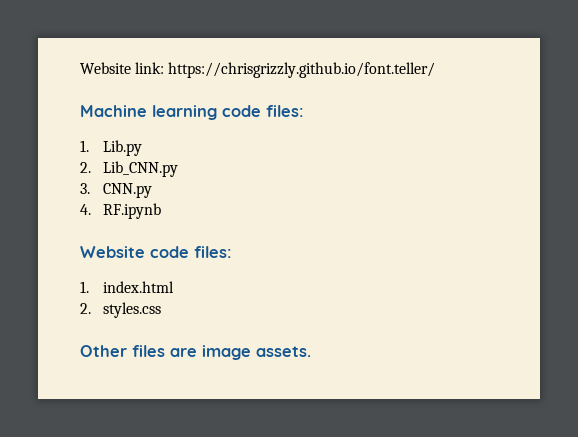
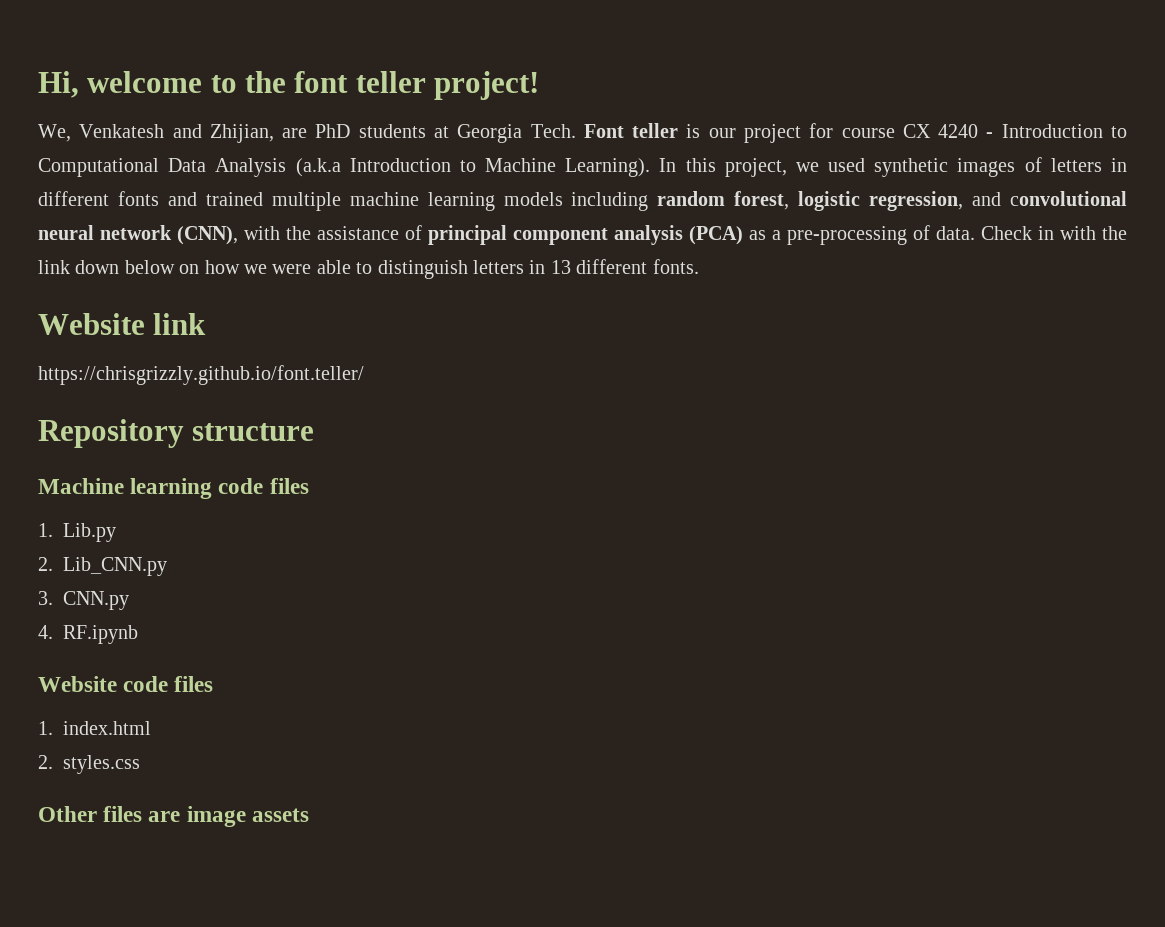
- Website link: https://chrisgrizzly.github.io/font.teller/
+ Hi, welcome to the font teller project!
+ We, Venkatesh and Zhijian, are PhD students at Georgia Tech. Font teller is our project for course CX 4240 - Introduction to Computational Data Analysis (a.k.a Introduction to Machine Learning). In this project, we used synthetic images of letters in different fonts and trained multiple machine learning models including random forest, logistic regression, and convolutional neural network (CNN), with the assistance of principal component analysis (PCA) as a pre-processing of data. Check in with the link down below on how we were able to distinguish letters in 13 different fonts.
+ Website link
+ https://chrisgrizzly.github.io/font.teller/
+ Repository structure
- Machine learning code files:
+ Machine learning code files
- Website code files:
+ Website code files
- Other files are image assets.
+ Other files are image assets

